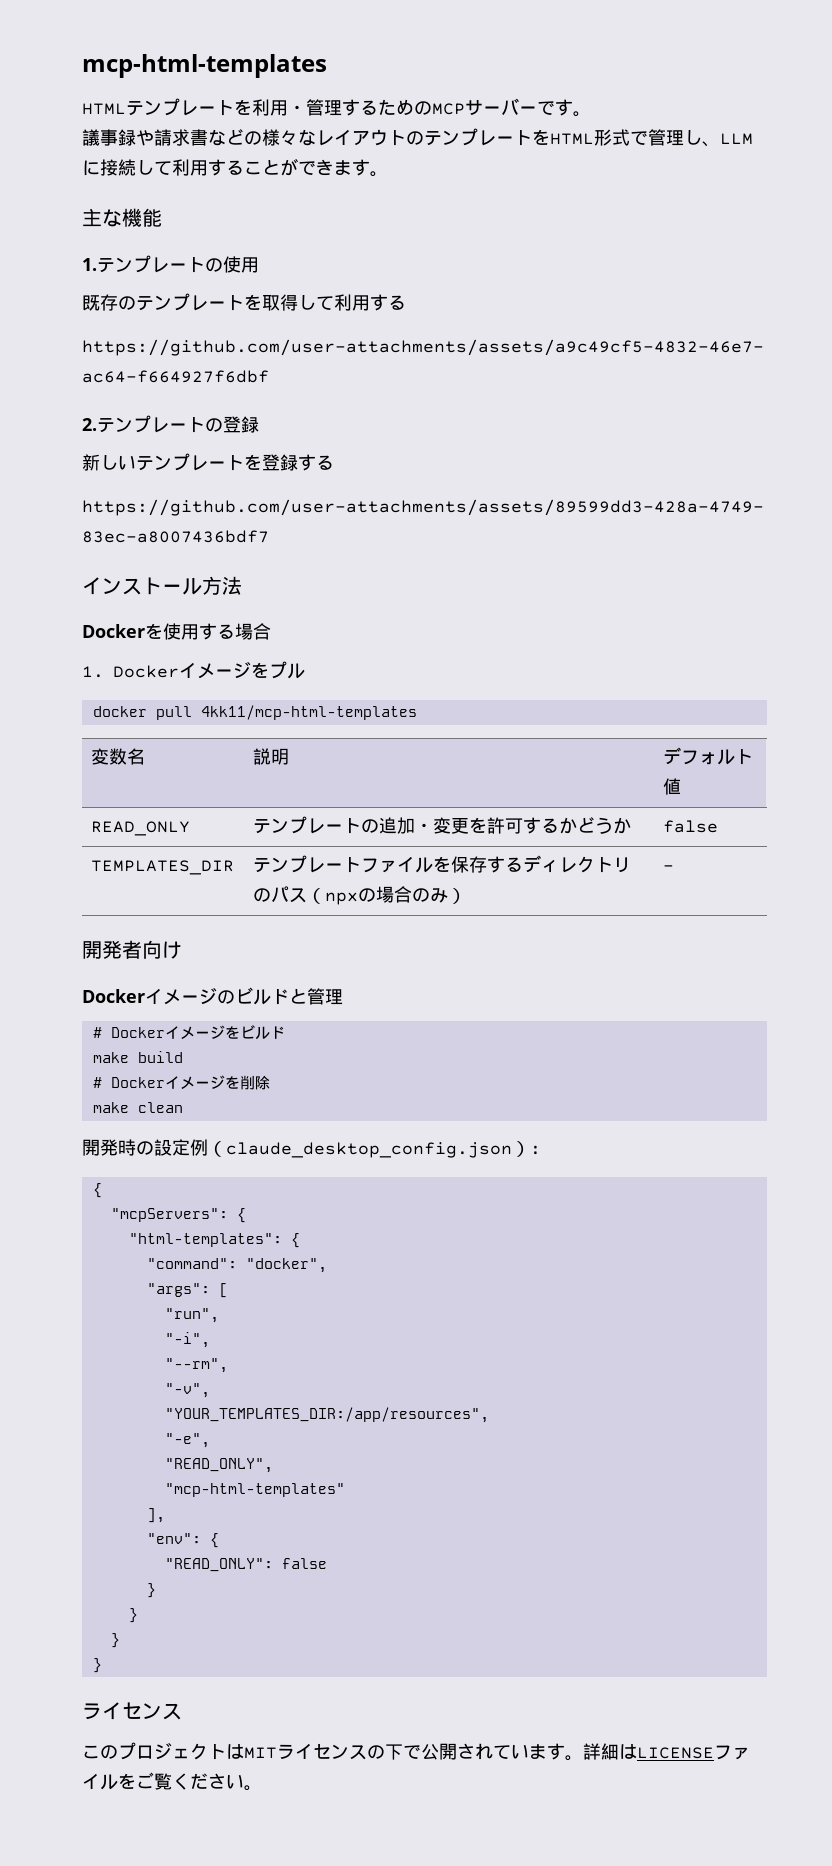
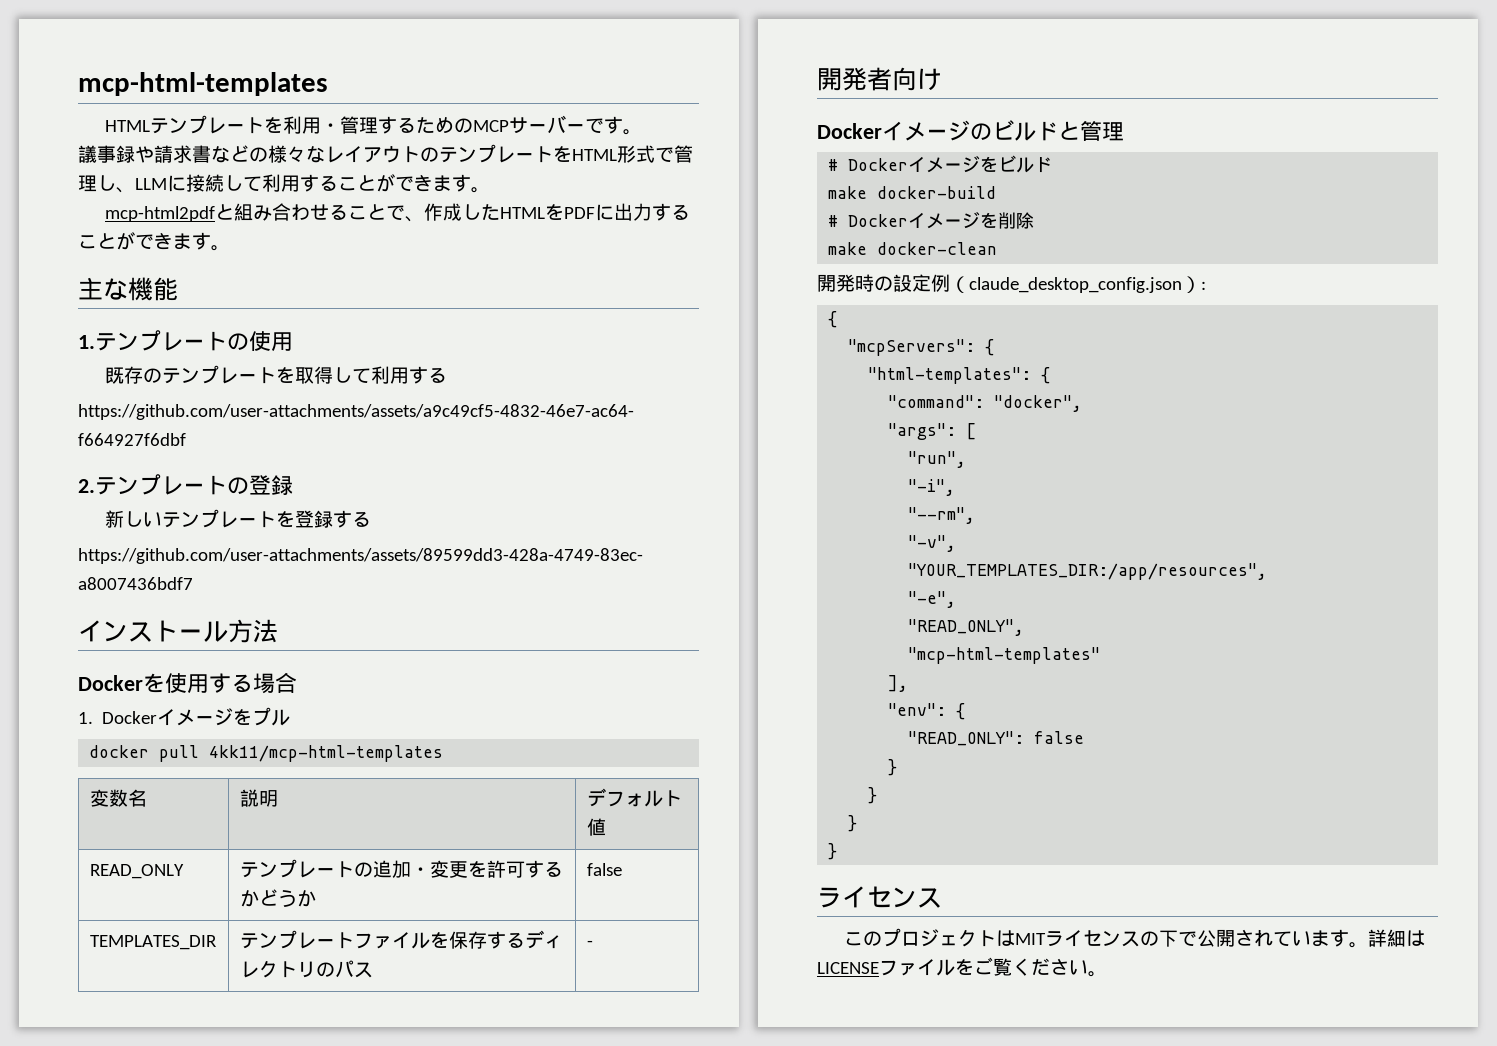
+ mcp-html2pdfと組み合わせることで、作成したHTMLをPDFに出力することができます。
- TEMPLATES_DIR | テンプレートファイルを保存するディレクトリのパス（npxの場合のみ） | -
+ TEMPLATES_DIR | テンプレートファイルを保存するディレクトリのパス | -
- make build
+ make docker-build
- make clean
+ make docker-clean

